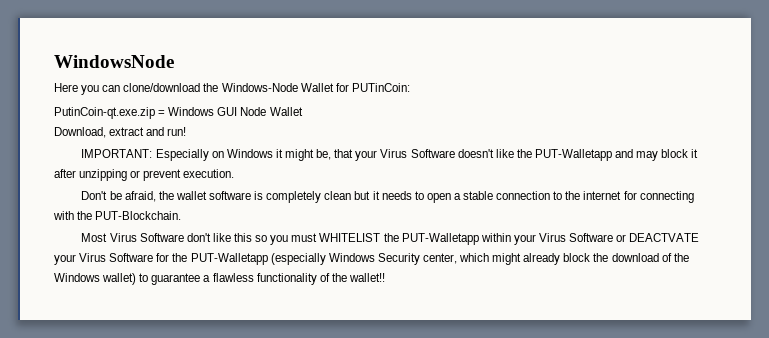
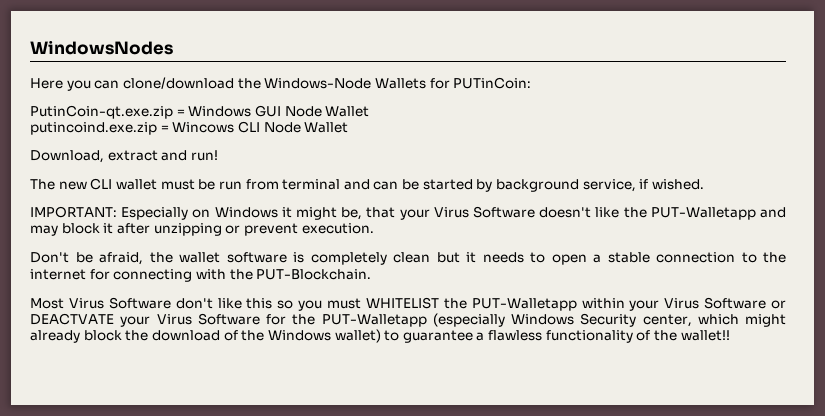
- WindowsNode
+ WindowsNodes
- Here you can clone/download the Windows-Node Wallet for PUTinCoin:
+ Here you can clone/download the Windows-Node Wallets for PUTinCoin:
+ putincoind.exe.zip = Wincows CLI Node Wallet
  Download, extract and run!
+ The new CLI wallet must be run from terminal and can be started by background service, if wished.

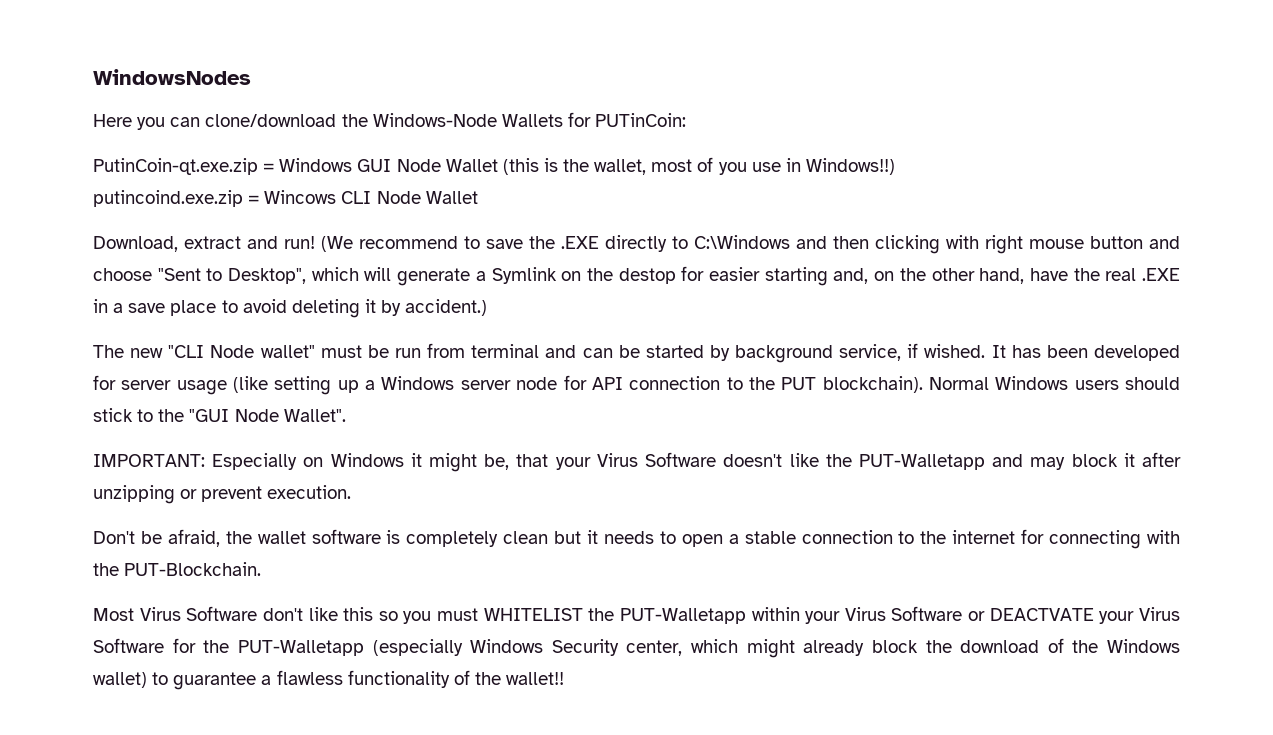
- PutinCoin-qt.exe.zip = Windows GUI Node Wallet
+ PutinCoin-qt.exe.zip = Windows GUI Node Wallet (this is the wallet, most of you use in Windows!!)
+ (We recommend to save the .EXE directly to C:\Windows and then clicking with right mouse button and choose "Sent to Desktop", which will generate a Symlink on the destop for easier starting and, on the other hand, have the real .EXE in a save place to avoid deleting it by accident.)
- The new CLI wallet must be run from terminal and can be started by background service, if wished.
+ The new "CLI Node wallet" must be run from terminal and can be started by background service, if wished. It has been developed for server usage (like setting up a Windows server node for API connection to the PUT blockchain). Normal Windows users should stick to the "GUI Node Wallet".

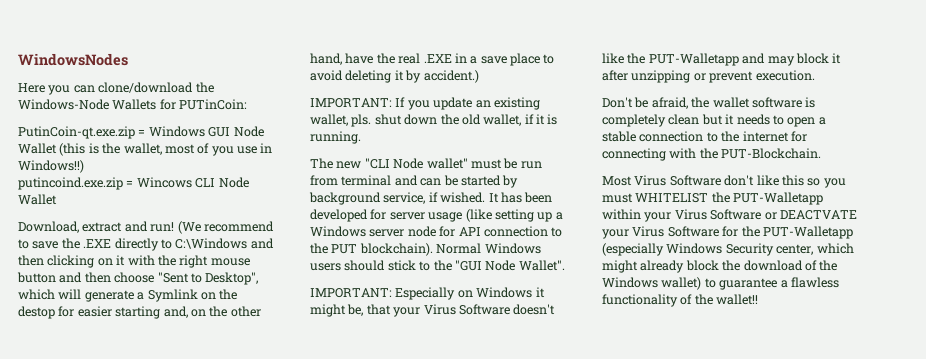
- (We recommend to save the .EXE directly to C:\Windows and then clicking with right mouse button and choose "Sent to Desktop", which will generate a Symlink on the destop for easier starting and, on the other hand, have the real .EXE in a save place to avoid deleting it by accident.)
+ (We recommend to save the .EXE directly to C:\Windows and then clicking on it with the right mouse button and then choose "Sent to Desktop", which will generate a Symlink on the destop for easier starting and, on the other hand, have the real .EXE in a save place to avoid deleting it by accident.)
+ IMPORTANT: If you update an existing wallet, pls. shut down the old wallet, if it is running.

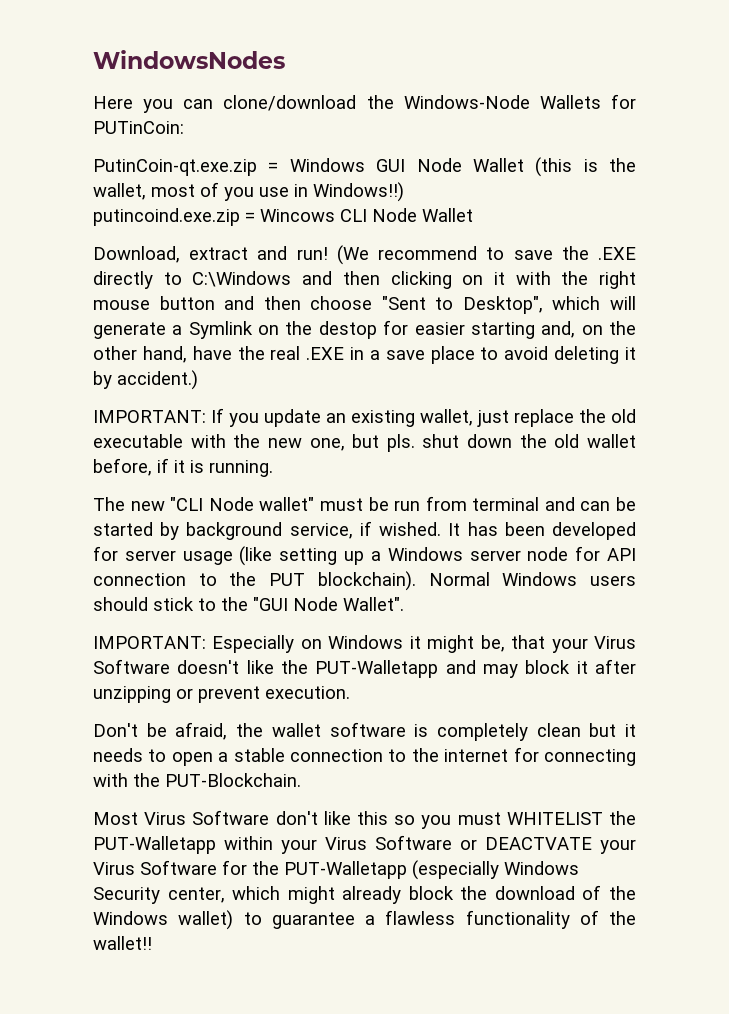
- IMPORTANT: If you update an existing wallet, pls. shut down the old wallet, if it is running.
+ IMPORTANT: If you update an existing wallet, just replace the old executable with the new one, but pls. shut down the old wallet before, if it is running.

